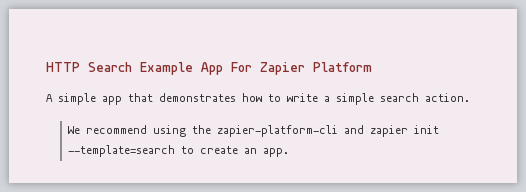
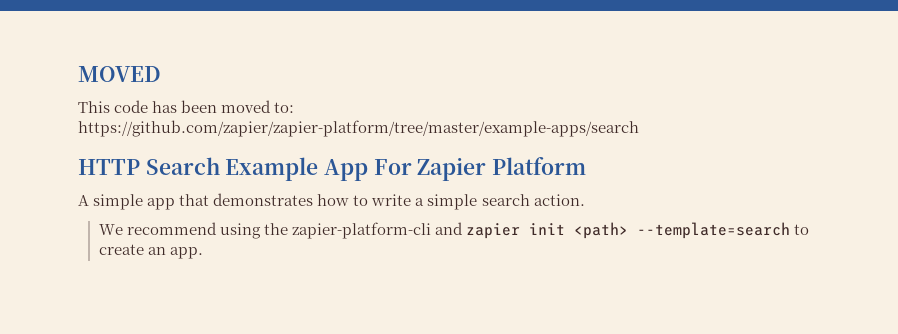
+ MOVED
+ This code has been moved to: https://github.com/zapier/zapier-platform/tree/master/example-apps/search
- We recommend using the zapier-platform-cli and zapier init --template=search to create an app.
+ We recommend using the zapier-platform-cli and zapier init <path> --template=search to create an app.

